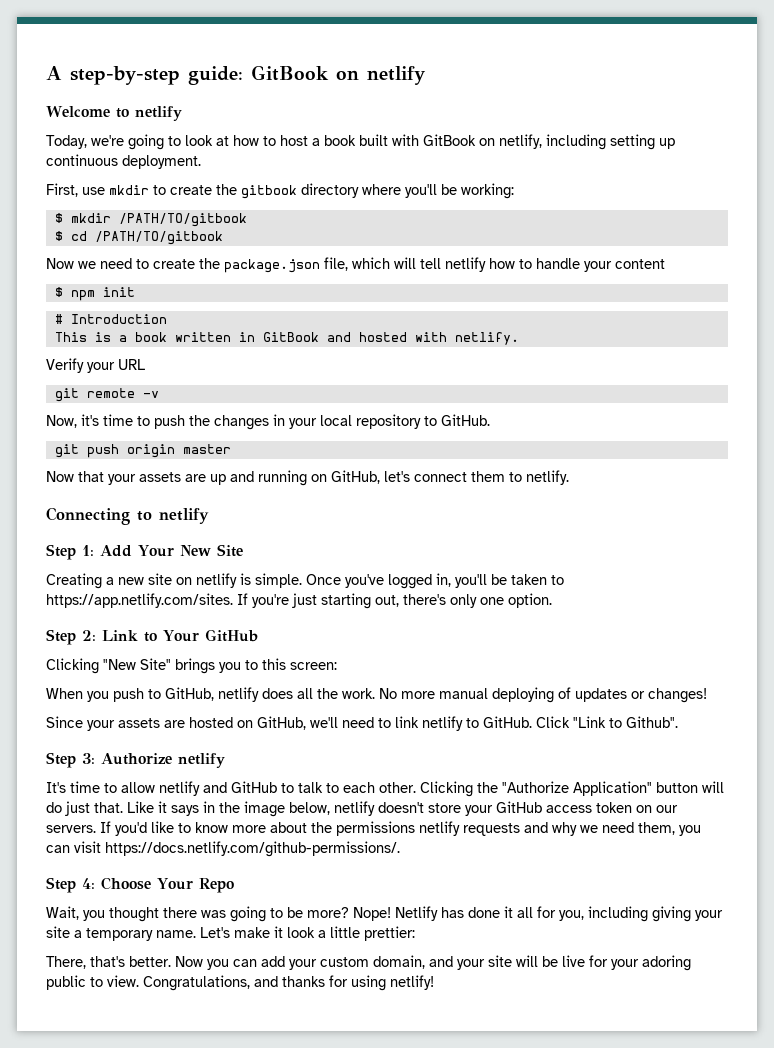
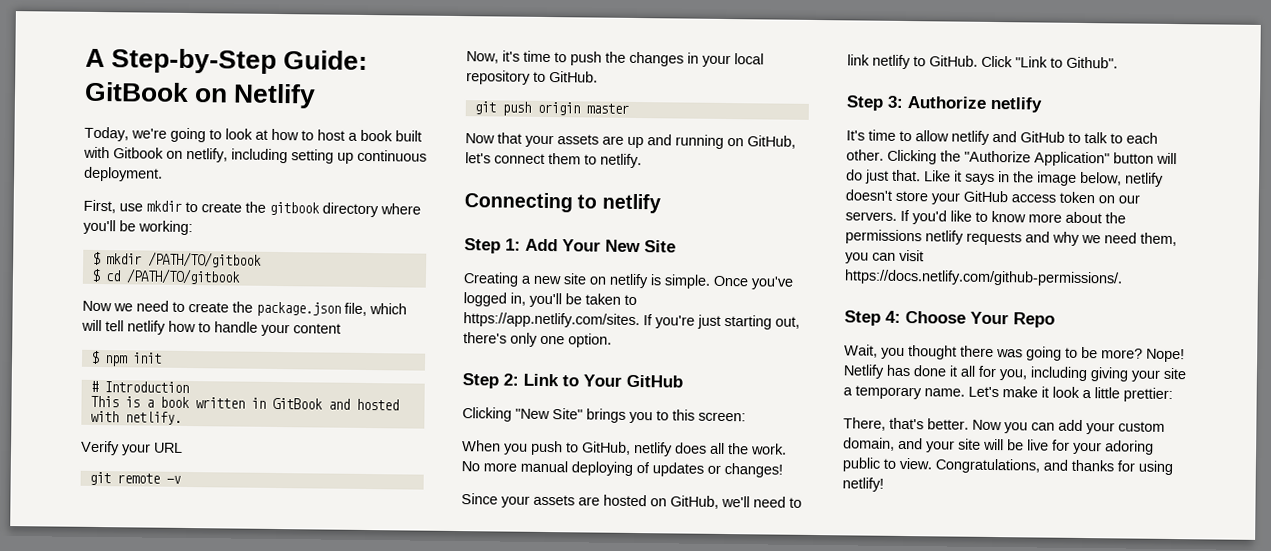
- A step-by-step guide: GitBook on netlify
- Welcome to netlify
+ A Step-by-Step Guide: GitBook on Netlify
- Today, we're going to look at how to host a book built with GitBook on netlify, including setting up continuous deployment.
+ Today, we're going to look at how to host a book built with Gitbook on netlify, including setting up continuous deployment.

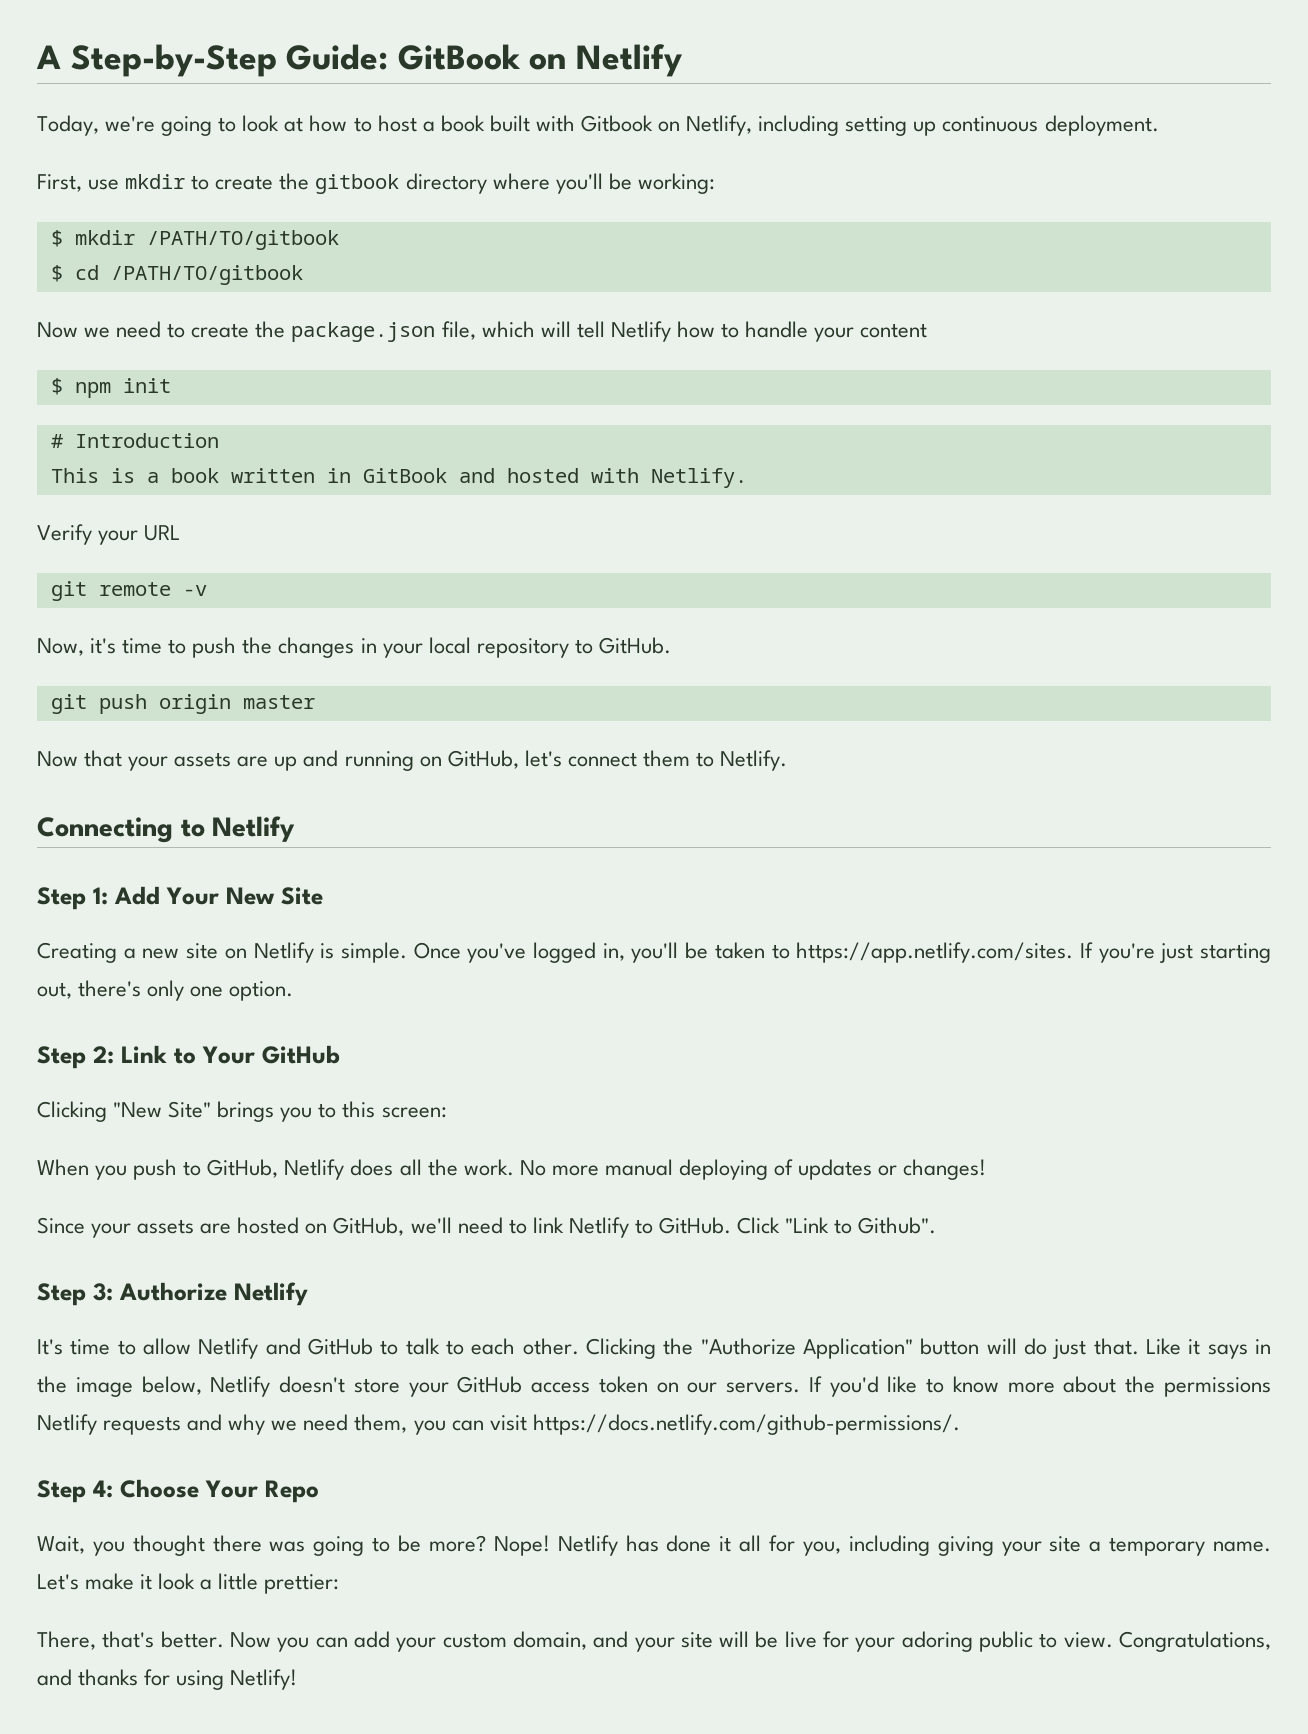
- Today, we're going to look at how to host a book built with Gitbook on netlify, including setting up continuous deployment.
+ Today, we're going to look at how to host a book built with Gitbook on Netlify, including setting up continuous deployment.
- Now we need to create the package.json file, which will tell netlify how to handle your content
+ Now we need to create the package.json file, which will tell Netlify how to handle your content
- This is a book written in GitBook and hosted with netlify.
+ This is a book written in GitBook and hosted with Netlify.
- Now that your assets are up and running on GitHub, let's connect them to netlify.
+ Now that your assets are up and running on GitHub, let's connect them to Netlify.
- Connecting to netlify
+ Connecting to Netlify
- Creating a new site on netlify is simple.
+ Creating a new site on Netlify is simple.
- When you push to GitHub, netlify does all the work.
+ When you push to GitHub, Netlify does all the work.
- Since your assets are hosted on GitHub, we'll need to link netlify to GitHub.
+ Since your assets are hosted on GitHub, we'll need to link Netlify to GitHub.
- Step 3: Authorize netlify
+ Step 3: Authorize Netlify
- It's time to allow netlify and GitHub to talk to each other.
+ It's time to allow Netlify and GitHub to talk to each other.
- Like it says in the image below, netlify doesn't store your GitHub access token on our servers.
+ Like it says in the image below, Netlify doesn't store your GitHub access token on our servers.
- If you'd like to know more about the permissions netlify requests and why we need them, you can visit https://docs.netlify.com/github-permissions/.
+ If you'd like to know more about the permissions Netlify requests and why we need them, you can visit https://docs.netlify.com/github-permissions/.
- Congratulations, and thanks for using netlify!
+ Congratulations, and thanks for using Netlify!

